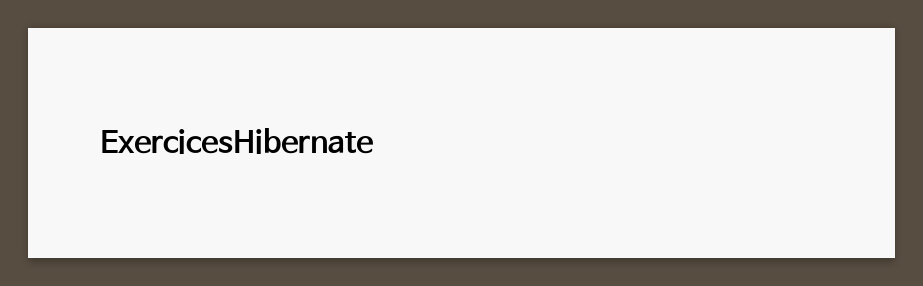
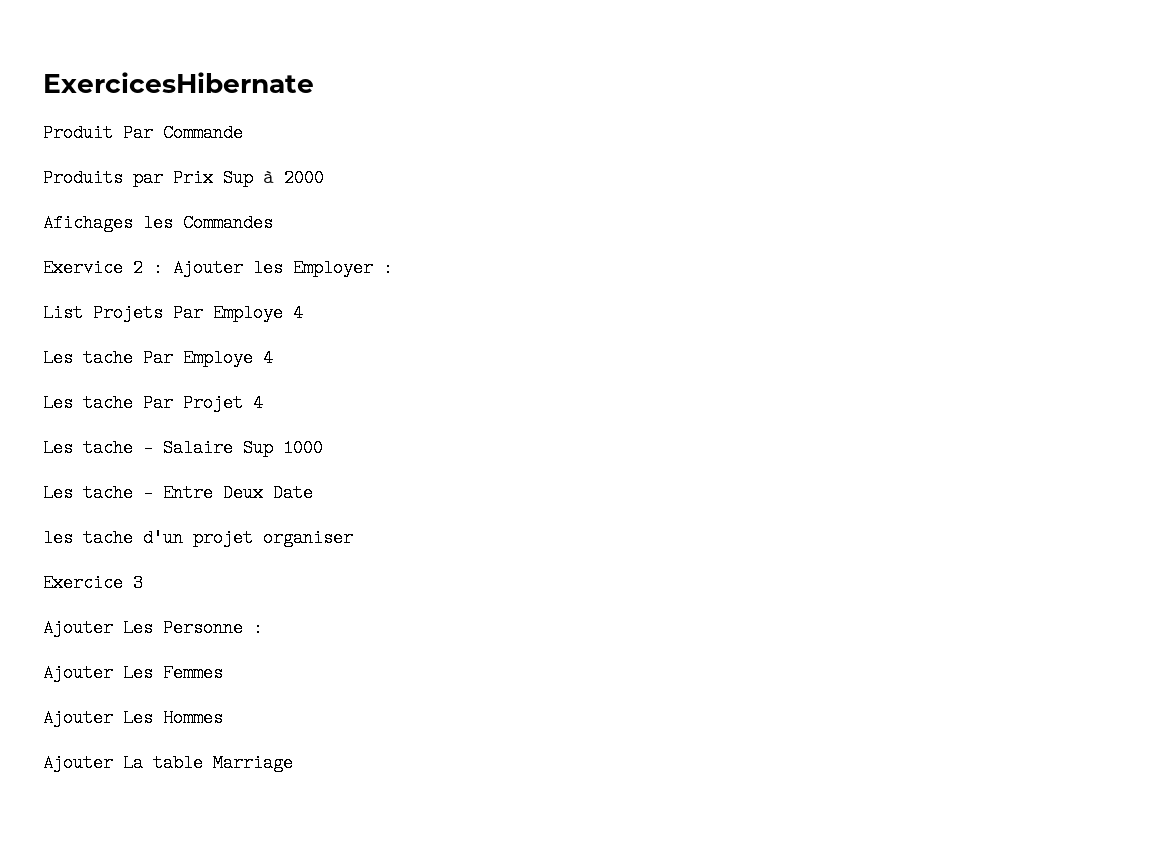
+ Produit Par Commande
+ Produits par Prix Sup à 2000
+ Afichages les Commandes
+ Exervice 2 : Ajouter les Employer :
+ List Projets Par Employe 4
+ Les tache Par Employe 4
+ Les tache Par Projet 4
+ Les tache - Salaire Sup 1000
+ Les tache - Entre Deux Date
+ les tache d'un projet organiser
+ Exercice 3
+ Ajouter Les Personne :
+ Ajouter Les Femmes
+ Ajouter Les Hommes
+ Ajouter La table Marriage

